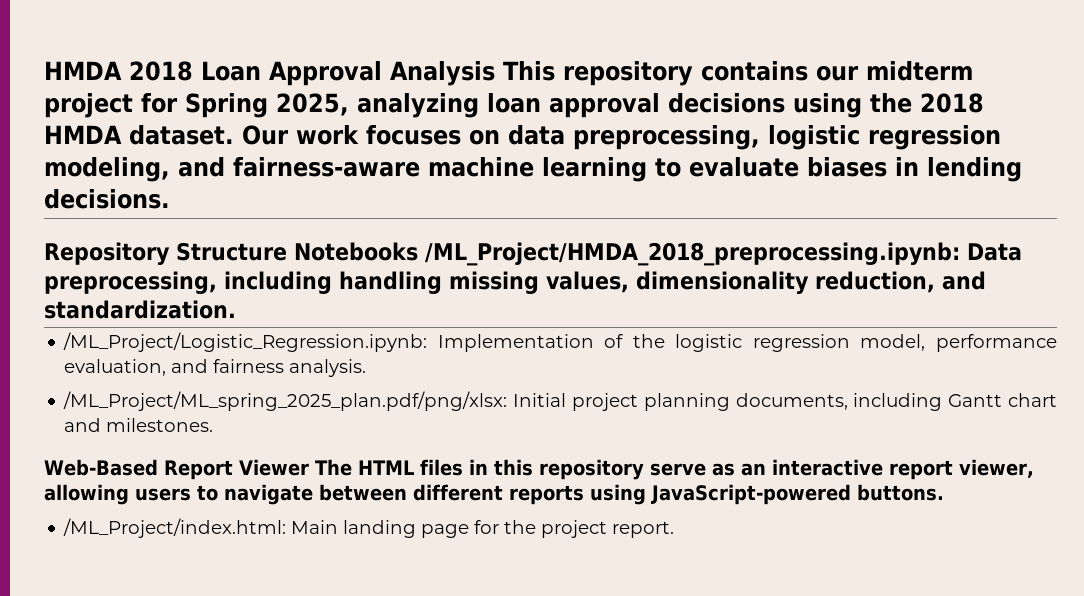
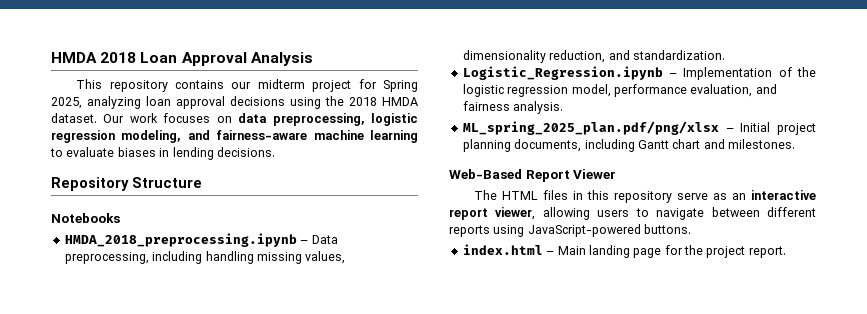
- HMDA 2018 Loan Approval Analysis This repository contains our midterm project for Spring 2025, analyzing loan approval decisions using the 2018 HMDA dataset.
+ HMDA 2018 Loan Approval Analysis
+ This repository contains our midterm project for Spring 2025, analyzing loan approval decisions using the 2018 HMDA dataset.
- Repository Structure Notebooks /ML_Project/HMDA_2018_preprocessing.ipynb: Data preprocessing, including handling missing values, dimensionality reduction, and standardization.
+ Repository Structure
+ Notebooks
+ HMDA_2018_preprocessing.ipynb – Data preprocessing, including handling missing values, dimensionality reduction, and standardization.
- /ML_Project/Logistic_Regression.ipynb: Implementation of the logistic regression model, performance evaluation, and fairness analysis.
+ Logistic_Regression.ipynb – Implementation of the logistic regression model, performance evaluation, and fairness analysis.
- /ML_Project/ML_spring_2025_plan.pdf/png/xlsx: Initial project planning documents, including Gantt chart and milestones.
+ ML_spring_2025_plan.pdf/png/xlsx – Initial project planning documents, including Gantt chart and milestones.
- Web-Based Report Viewer The HTML files in this repository serve as an interactive report viewer, allowing users to navigate between different reports using JavaScript-powered buttons.
+ Web-Based Report Viewer
+ The HTML files in this repository serve as an interactive report viewer, allowing users to navigate between different reports using JavaScript-powered buttons.
- /ML_Project/index.html: Main landing page for the project report.
+ index.html – Main landing page for the project report.

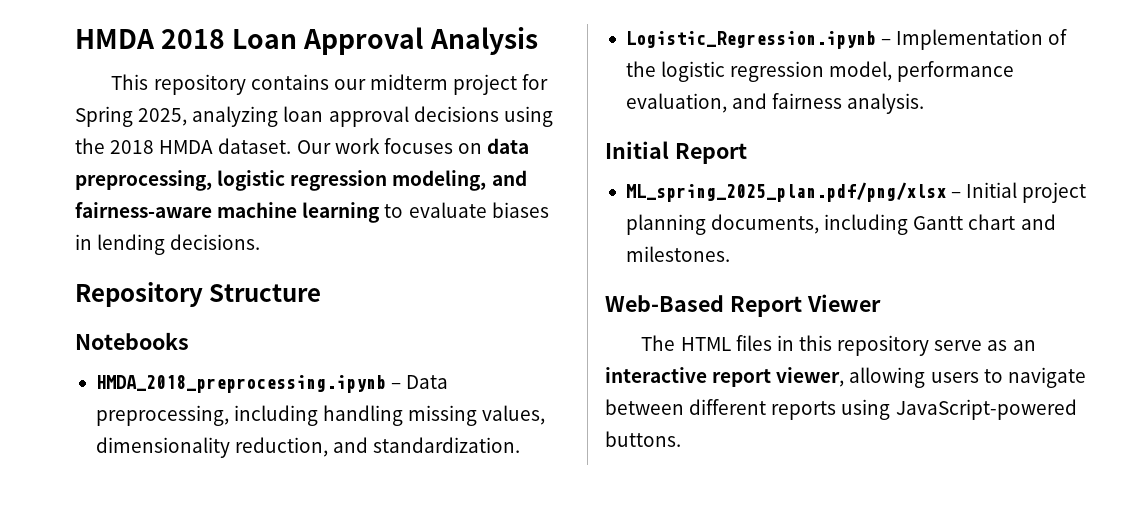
+ Initial Report
- index.html – Main landing page for the project report.

